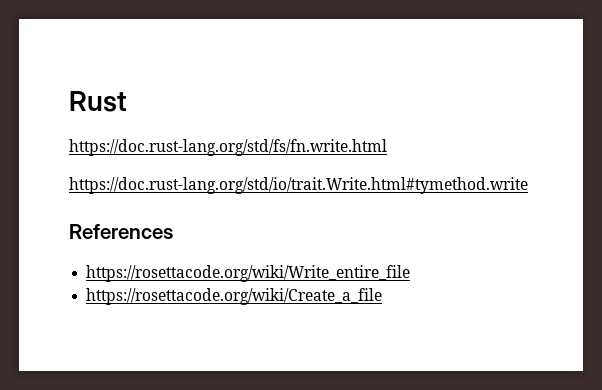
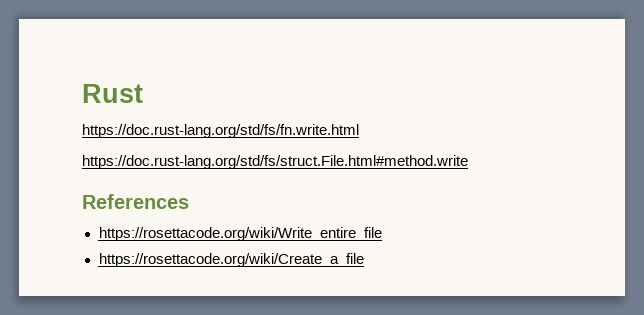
- https://doc.rust-lang.org/std/io/trait.Write.html#tymethod.write
+ https://doc.rust-lang.org/std/fs/struct.File.html#method.write

